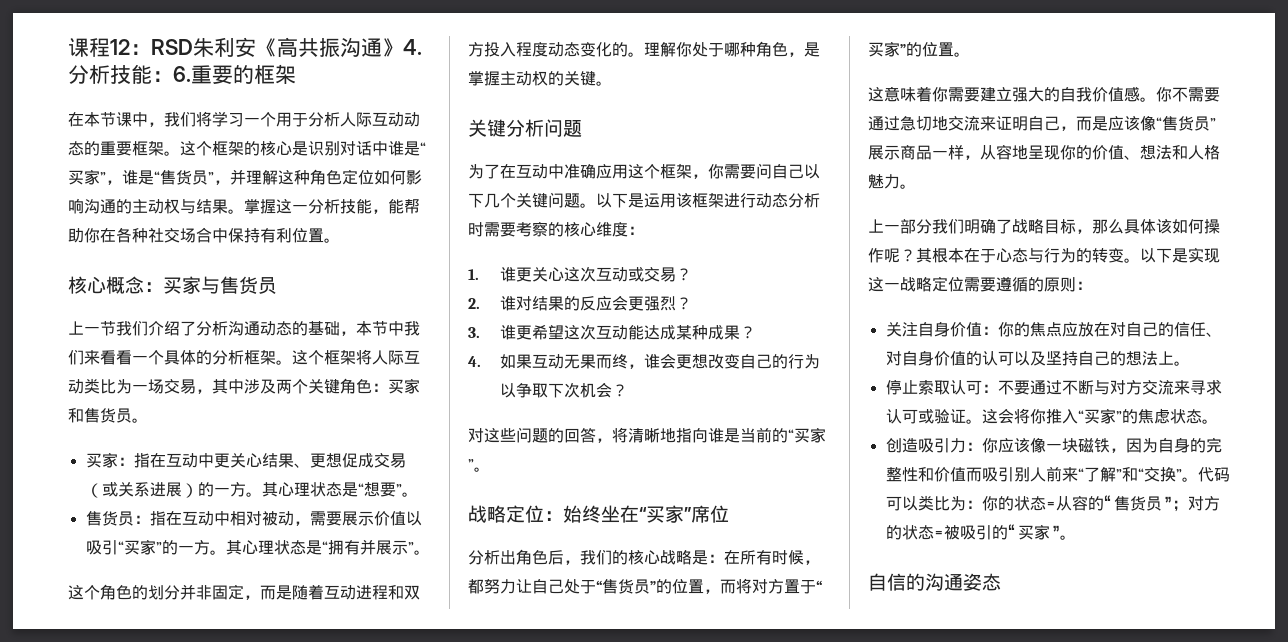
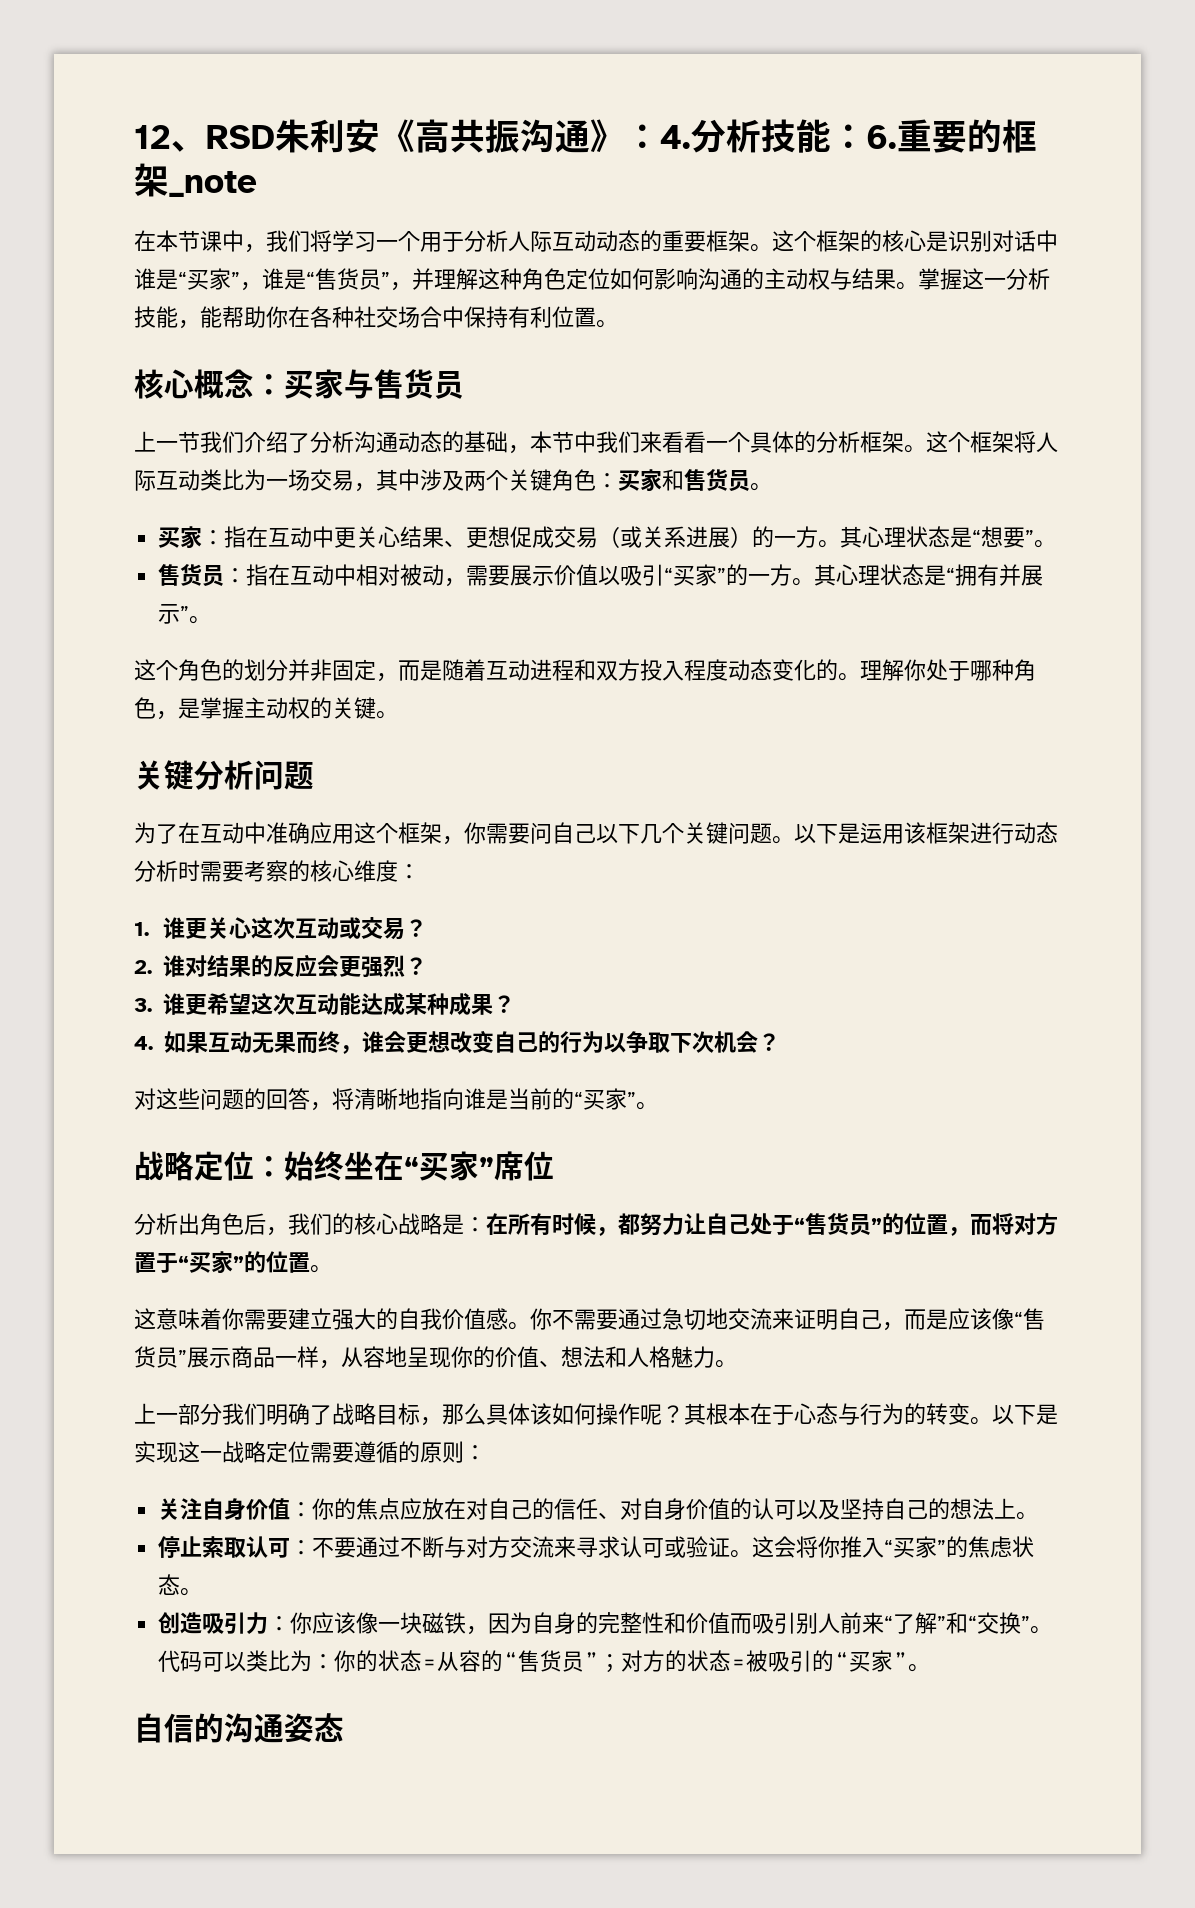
- 课程12：RSD朱利安《高共振沟通》4.分析技能：6.重要的框架
+ 12、RSD朱利安《高共振沟通》：4.分析技能：6.重要的框架_note

